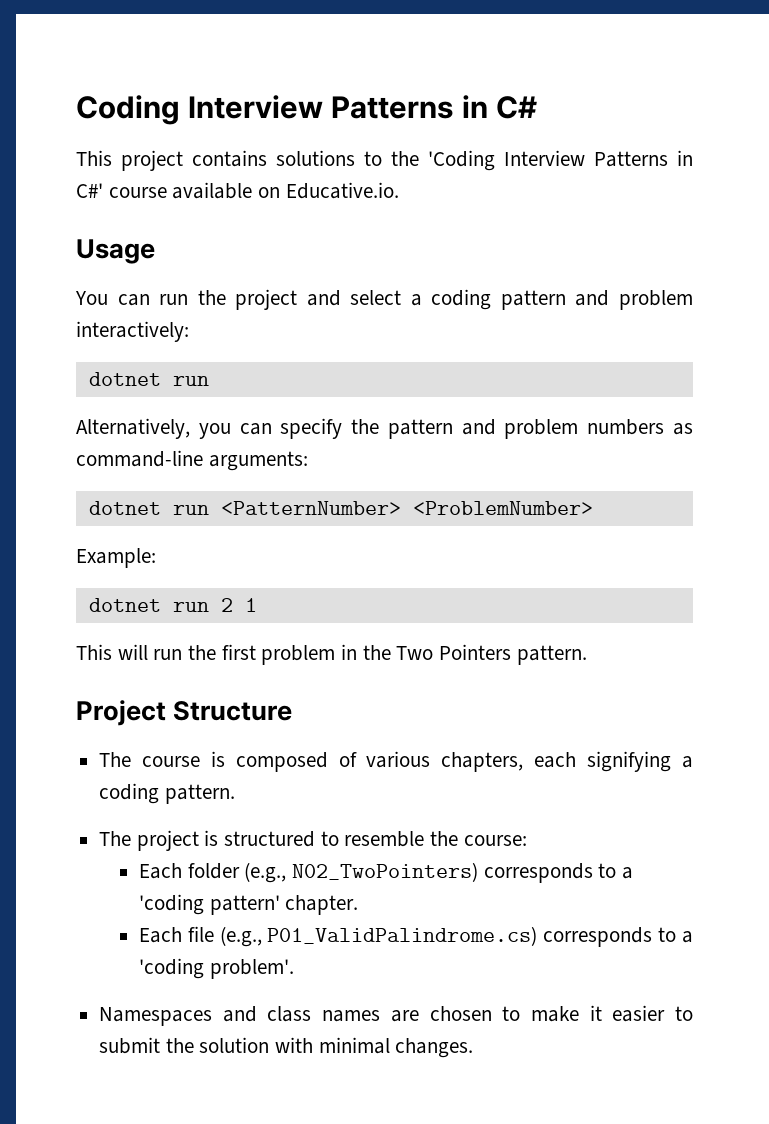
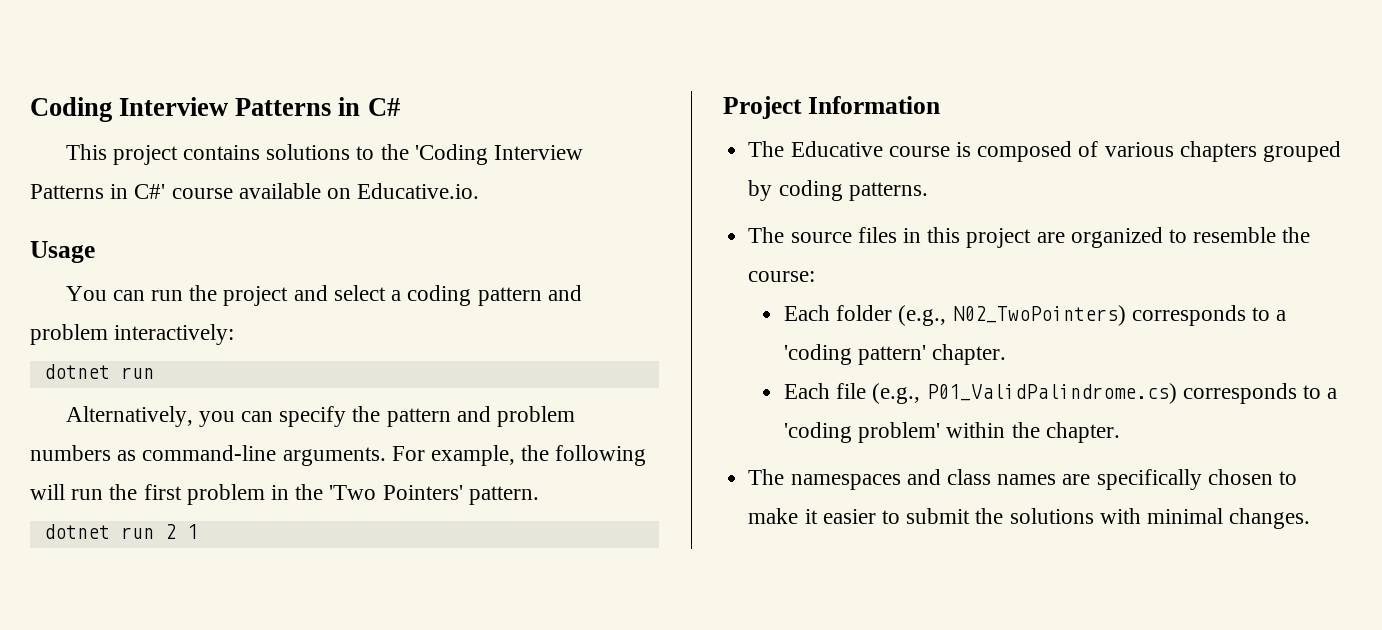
- Alternatively, you can specify the pattern and problem numbers as command-line arguments:
- dotnet run <PatternNumber> <ProblemNumber>
- Example:
+ Alternatively, you can specify the pattern and problem numbers as command-line arguments. For example, the following will run the first problem in the 'Two Pointers' pattern.
  dotnet run 2 1
- This will run the first problem in the Two Pointers pattern.
- Project Structure
- The course is composed of various chapters, each signifying a coding pattern.
- The project is structured to resemble the course:
+ Project Information
+ The Educative course is composed of various chapters grouped by coding patterns.
+ The source files in this project are organized to resemble the course:
- Each file (e.g., P01_ValidPalindrome.cs) corresponds to a 'coding problem'.
- Namespaces and class names are chosen to make it easier to submit the solution with minimal changes.
+ Each file (e.g., P01_ValidPalindrome.cs) corresponds to a 'coding problem' within the chapter.
+ The namespaces and class names are specifically chosen to make it easier to submit the solutions with minimal changes.

